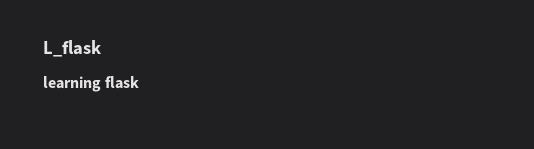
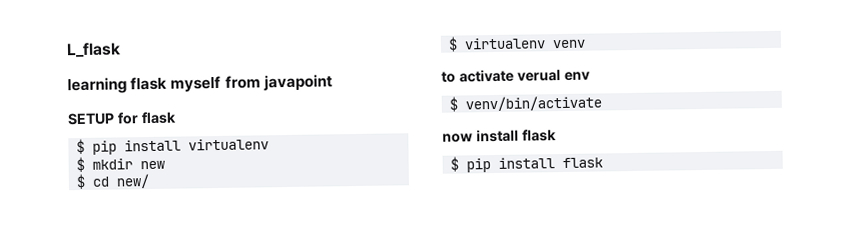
- learning flask
+ learning flask myself from javapoint
+ SETUP for flask
+ $ pip install virtualenv
+ $ mkdir new
+ $ cd new/
+ $ virtualenv venv
+ to activate verual env
+ $ venv/bin/activate
+ now install flask
+ $ pip install flask

